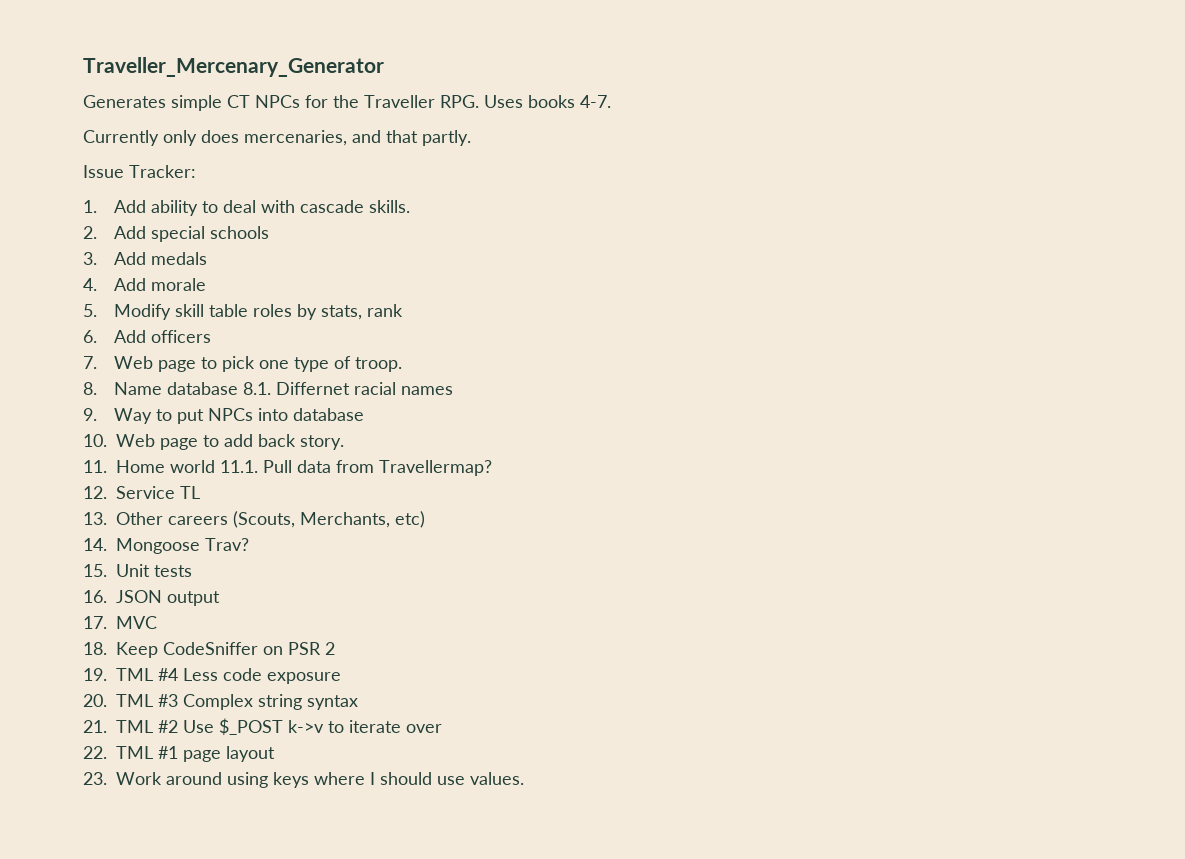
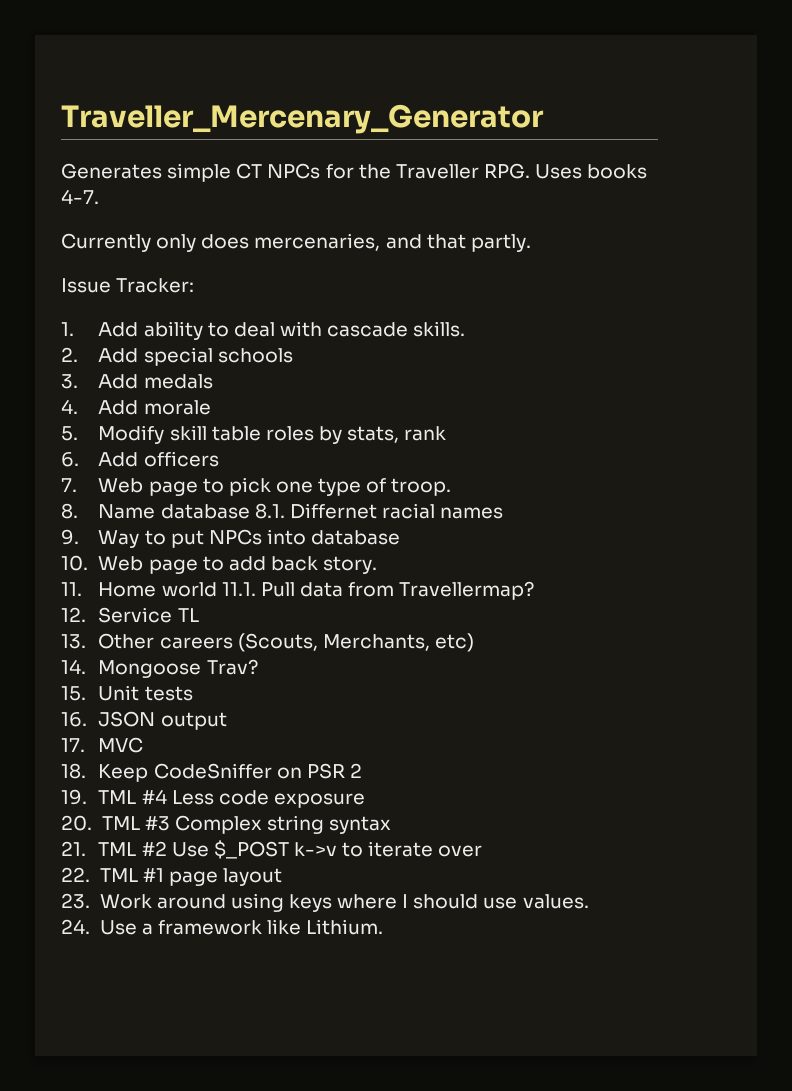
+ 24. Use a framework like Lithium.

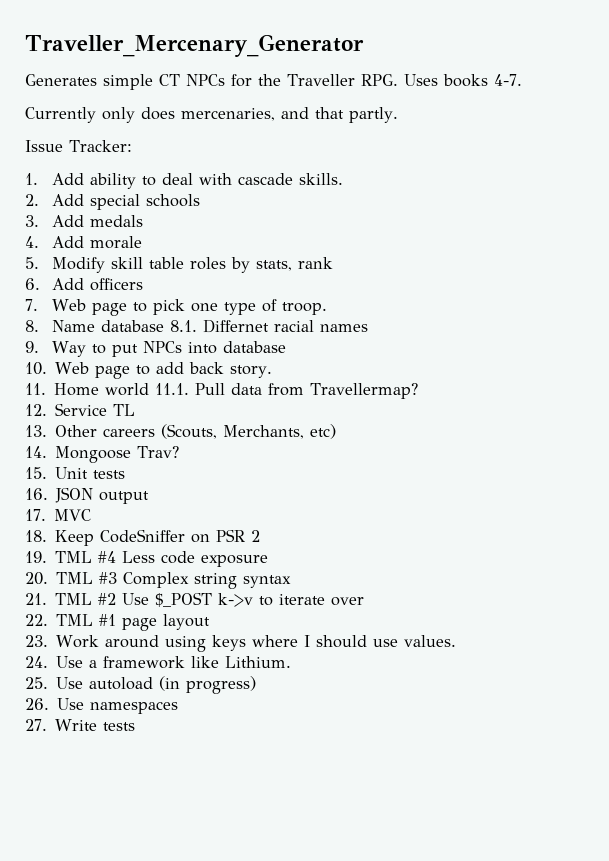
+ 25. Use autoload (in progress)
+ 26. Use namespaces
+ 27. Write tests

